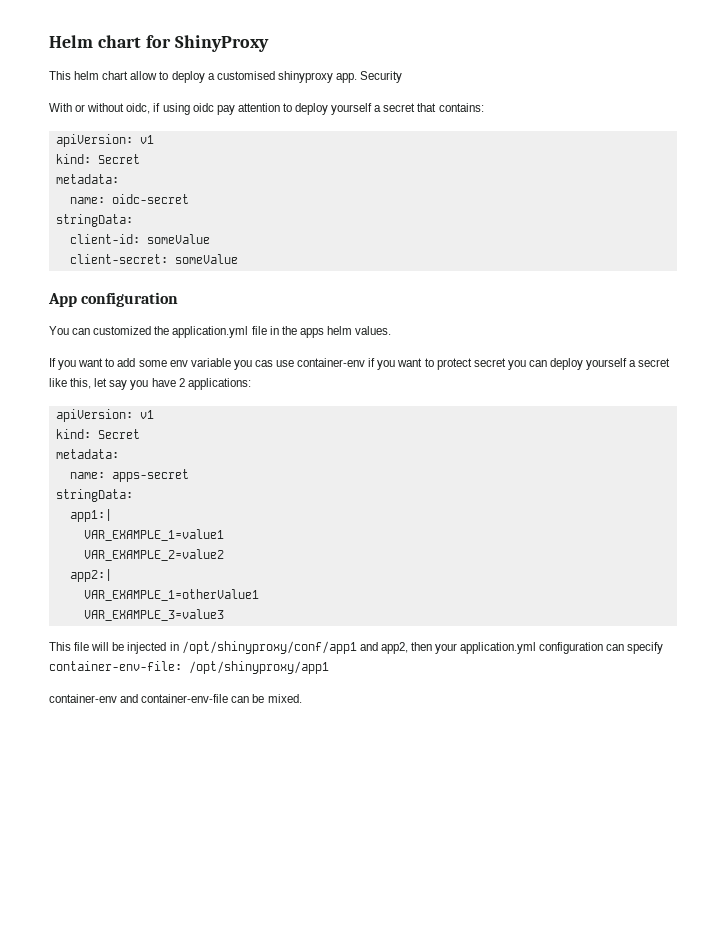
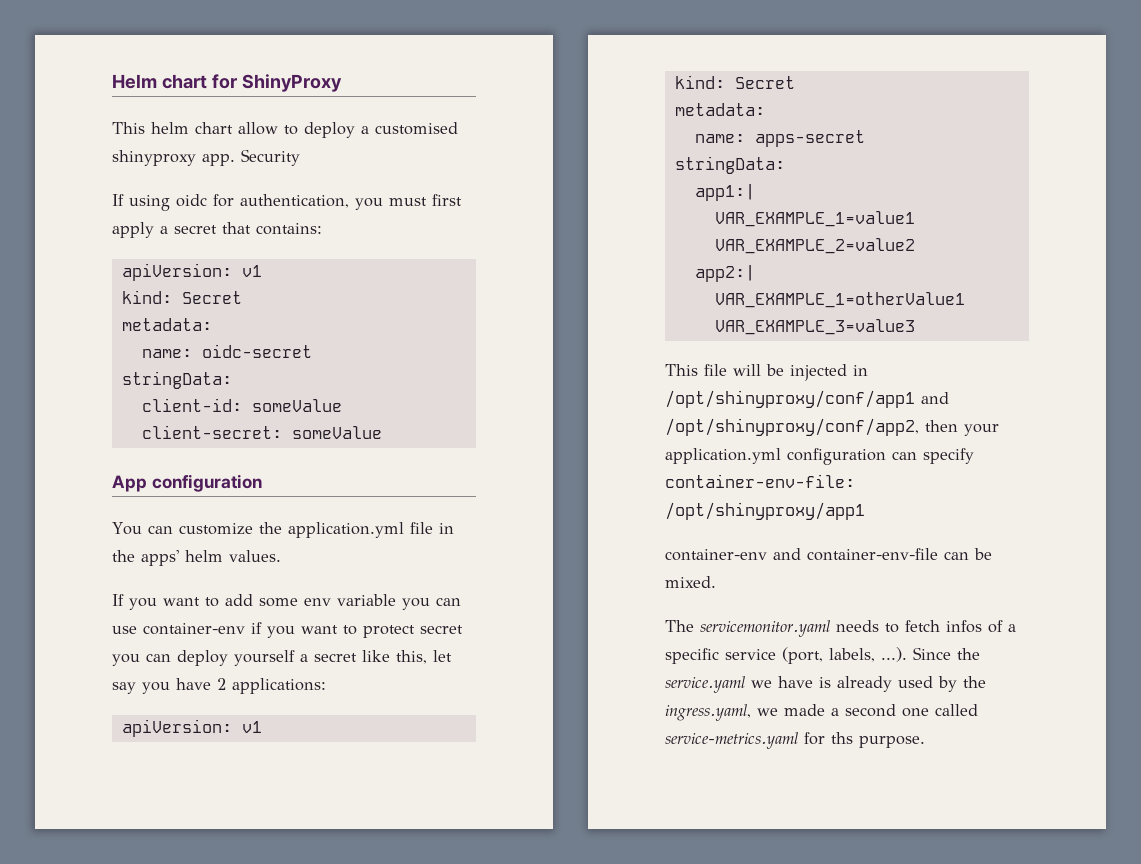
- With or without oidc, if using oidc pay attention to deploy yourself a secret that contains:
+ If using oidc for authentication, you must first apply a secret that contains:
- You can customized the application.yml file in the apps helm values.
+ You can customize the application.yml file in the apps' helm values.
- If you want to add some env variable you cas use container-env if you want to protect secret you can deploy yourself a secret like this, let say you have 2 applications:
+ If you want to add some env variable you can use container-env if you want to protect secret you can deploy yourself a secret like this, let say you have 2 applications:
- This file will be injected in /opt/shinyproxy/conf/app1 and app2, then your application.yml configuration can specify container-env-file: /opt/shinyproxy/app1
+ This file will be injected in /opt/shinyproxy/conf/app1 and /opt/shinyproxy/conf/app2, then your application.yml configuration can specify container-env-file: /opt/shinyproxy/app1
+ The servicemonitor.yaml needs to fetch infos of a specific service (port, labels, ...). Since the service.yaml we have is already used by the ingress.yaml, we made a second one called service-metrics.yaml for ths purpose.

